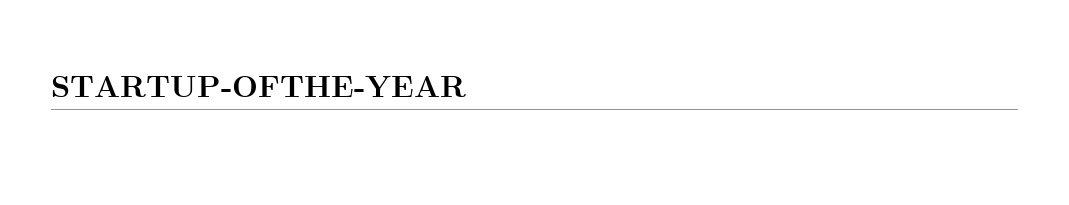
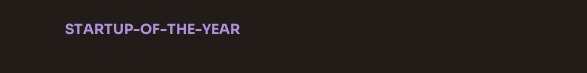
- STARTUP-OFTHE-YEAR
+ STARTUP-OF-THE-YEAR

